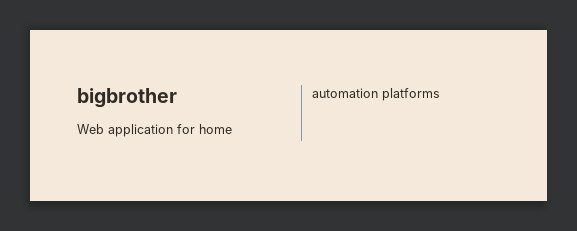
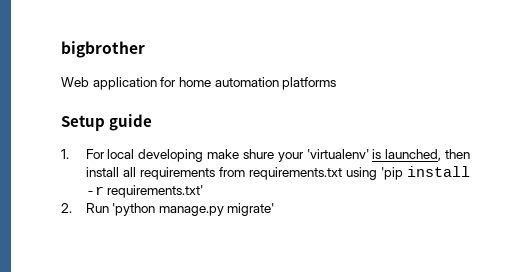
+ Setup guide
+ 1. For local developing make shure your 'virtualenv' is launched, then install all requirements from requirements.txt using 'pip install -r requirements.txt'
+ 2. Run 'python manage.py migrate'

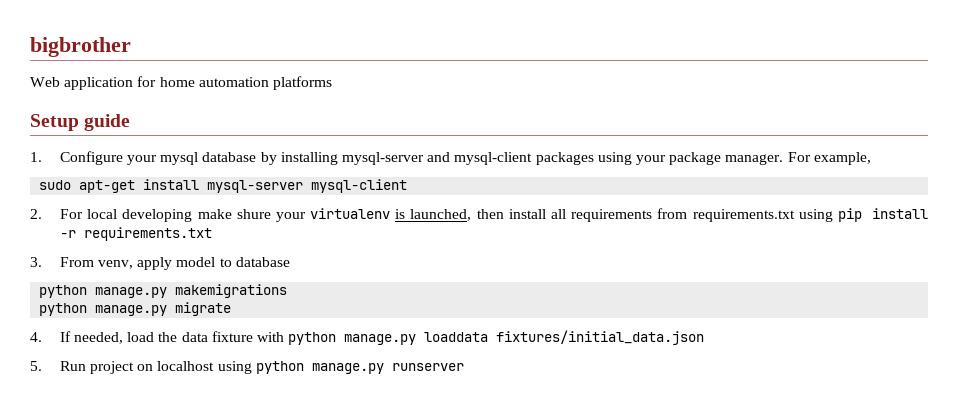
- 1. For local developing make shure your 'virtualenv' is launched, then install all requirements from requirements.txt using 'pip install -r requirements.txt'
- 2. Run 'python manage.py migrate'
+ 1. Configure your mysql database by installing mysql-server and mysql-client packages using your package manager. For example,
+ sudo apt-get install mysql-server mysql-client
+ 2. For local developing make shure your virtualenv is launched, then install all requirements from requirements.txt using pip install -r requirements.txt
+ 3. From venv, apply model to database
+ python manage.py makemigrations
+ python manage.py migrate
+ 4. If needed, load the data fixture with python manage.py loaddata fixtures/initial_data.json
+ 5. Run project on localhost using python manage.py runserver

